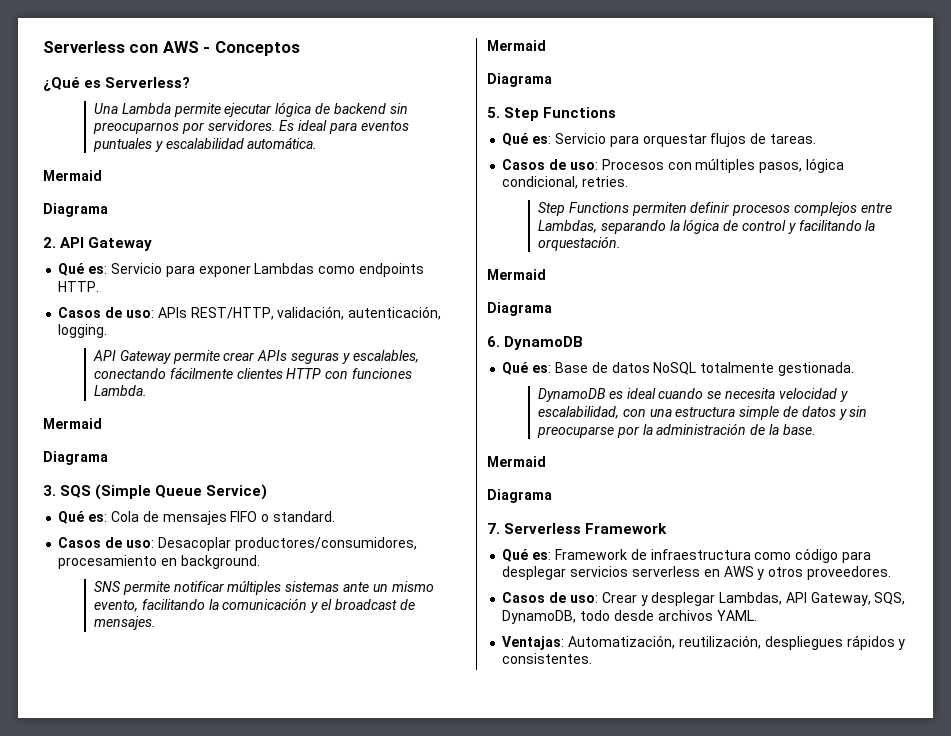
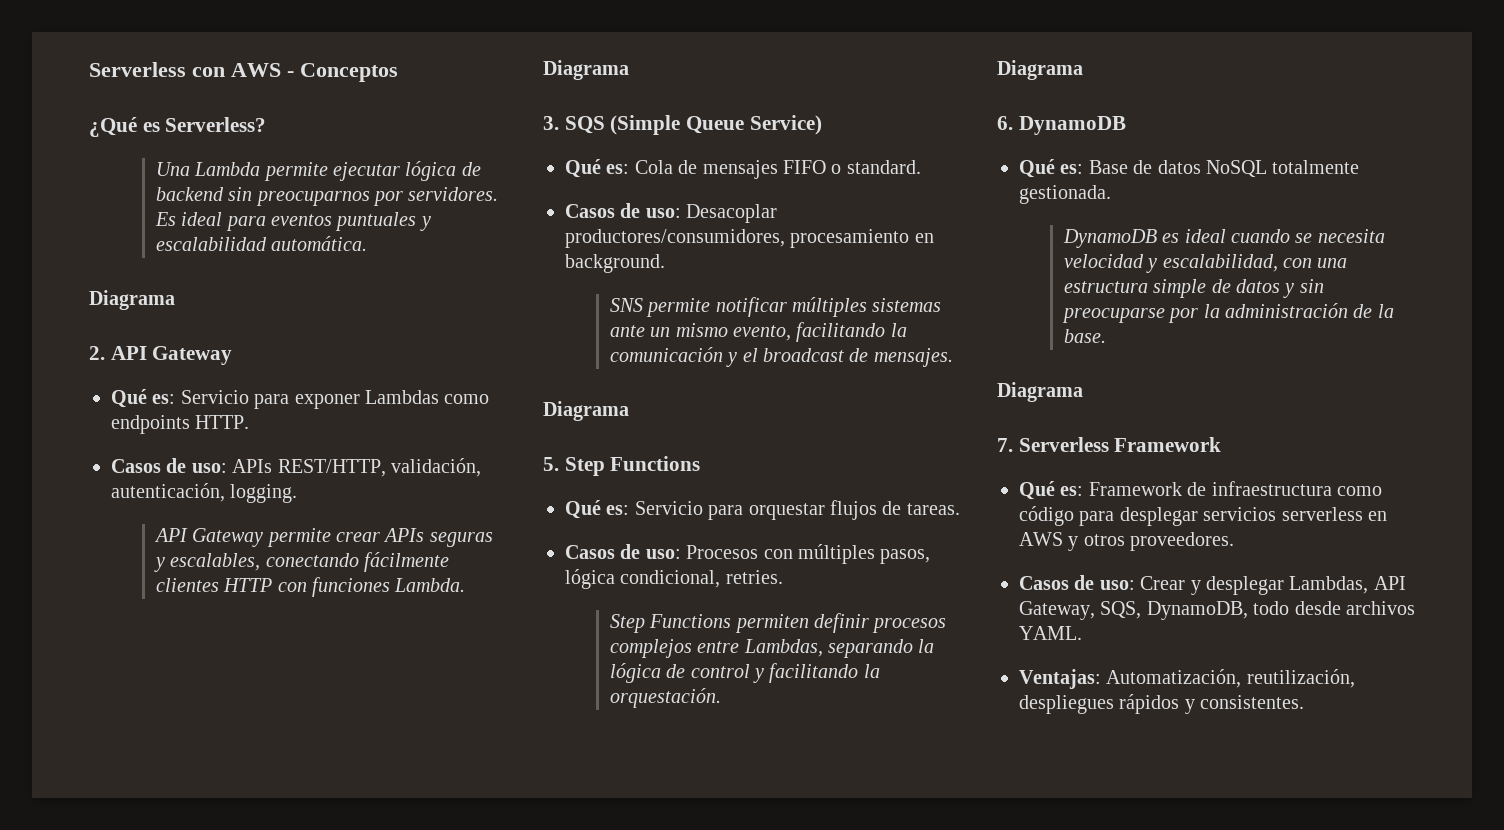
  Es ideal para eventos puntuales y escalabilidad automática.
- Mermaid
  API Gateway permite crear APIs seguras y escalables, conectando fácilmente clientes HTTP con funciones Lambda.
- Mermaid
  SNS permite notificar múltiples sistemas ante un mismo evento, facilitando la comunicación y el broadcast de mensajes.
- Mermaid
  Step Functions permiten definir procesos complejos entre Lambdas, separando la lógica de control y facilitando la orquestación.
- Mermaid
  DynamoDB es ideal cuando se necesita velocidad y escalabilidad, con una estructura simple de datos y sin preocuparse por la administración de la base.
- Mermaid

